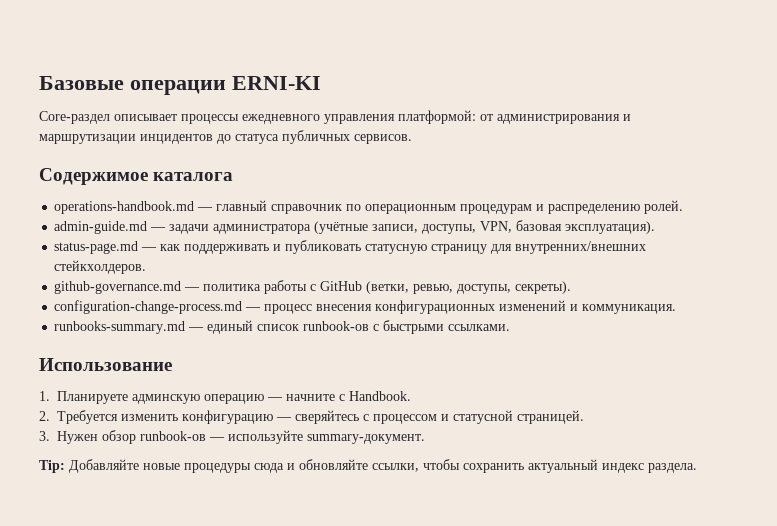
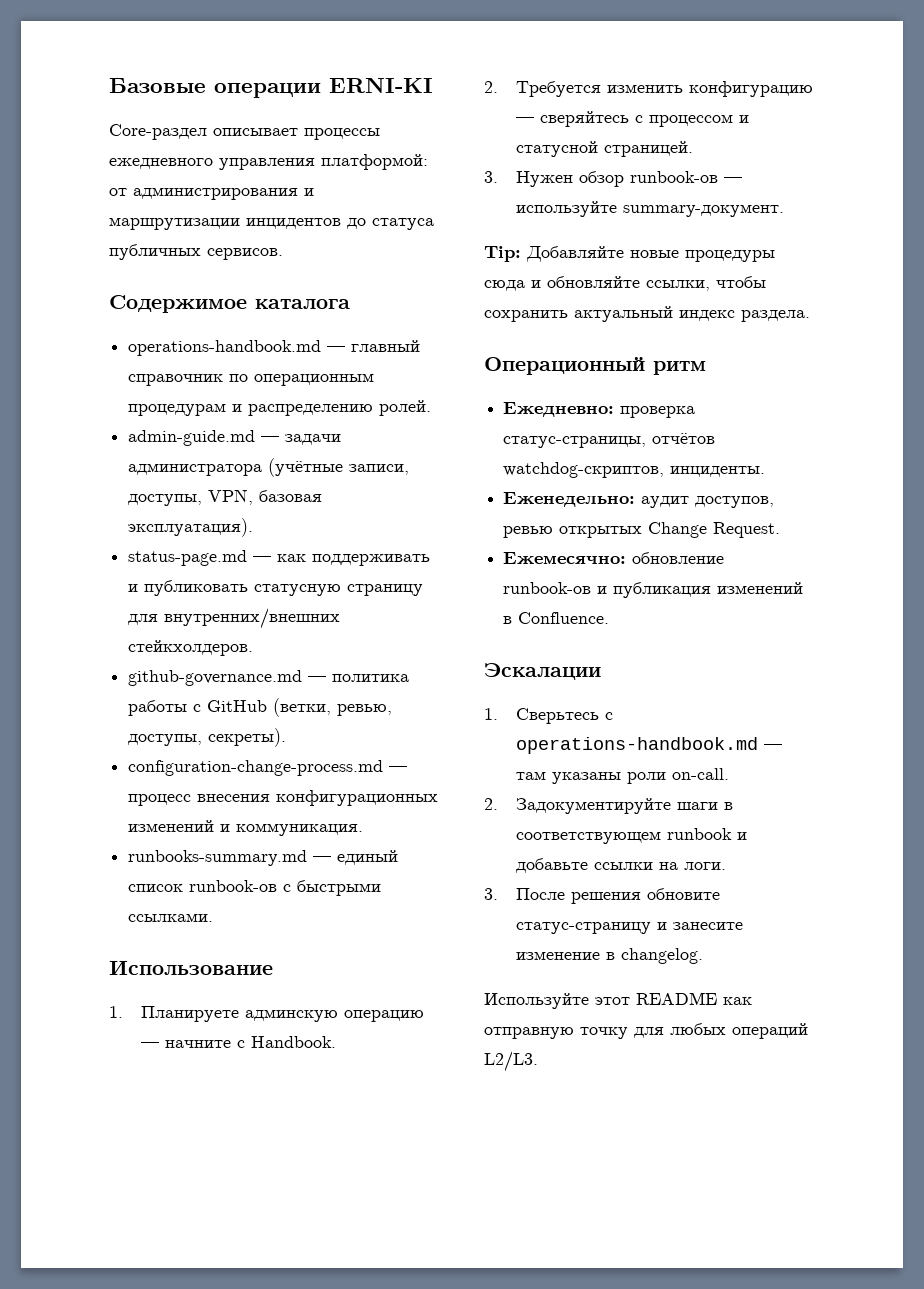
+ Операционный ритм
+ Ежедневно: проверка статус-страницы, отчётов watchdog-скриптов, инциденты.
+ Еженедельно: аудит доступов, ревью открытых Change Request.
+ Ежемесячно: обновление runbook-ов и публикация изменений в Confluence.
+ Эскалации
+ 1. Сверьтесь с operations-handbook.md — там указаны роли on-call.
+ 2. Задокументируйте шаги в соответствующем runbook и добавьте ссылки на логи.
+ 3. После решения обновите статус-страницу и занесите изменение в changelog.
+ Используйте этот README как отправную точку для любых операций L2/L3.

